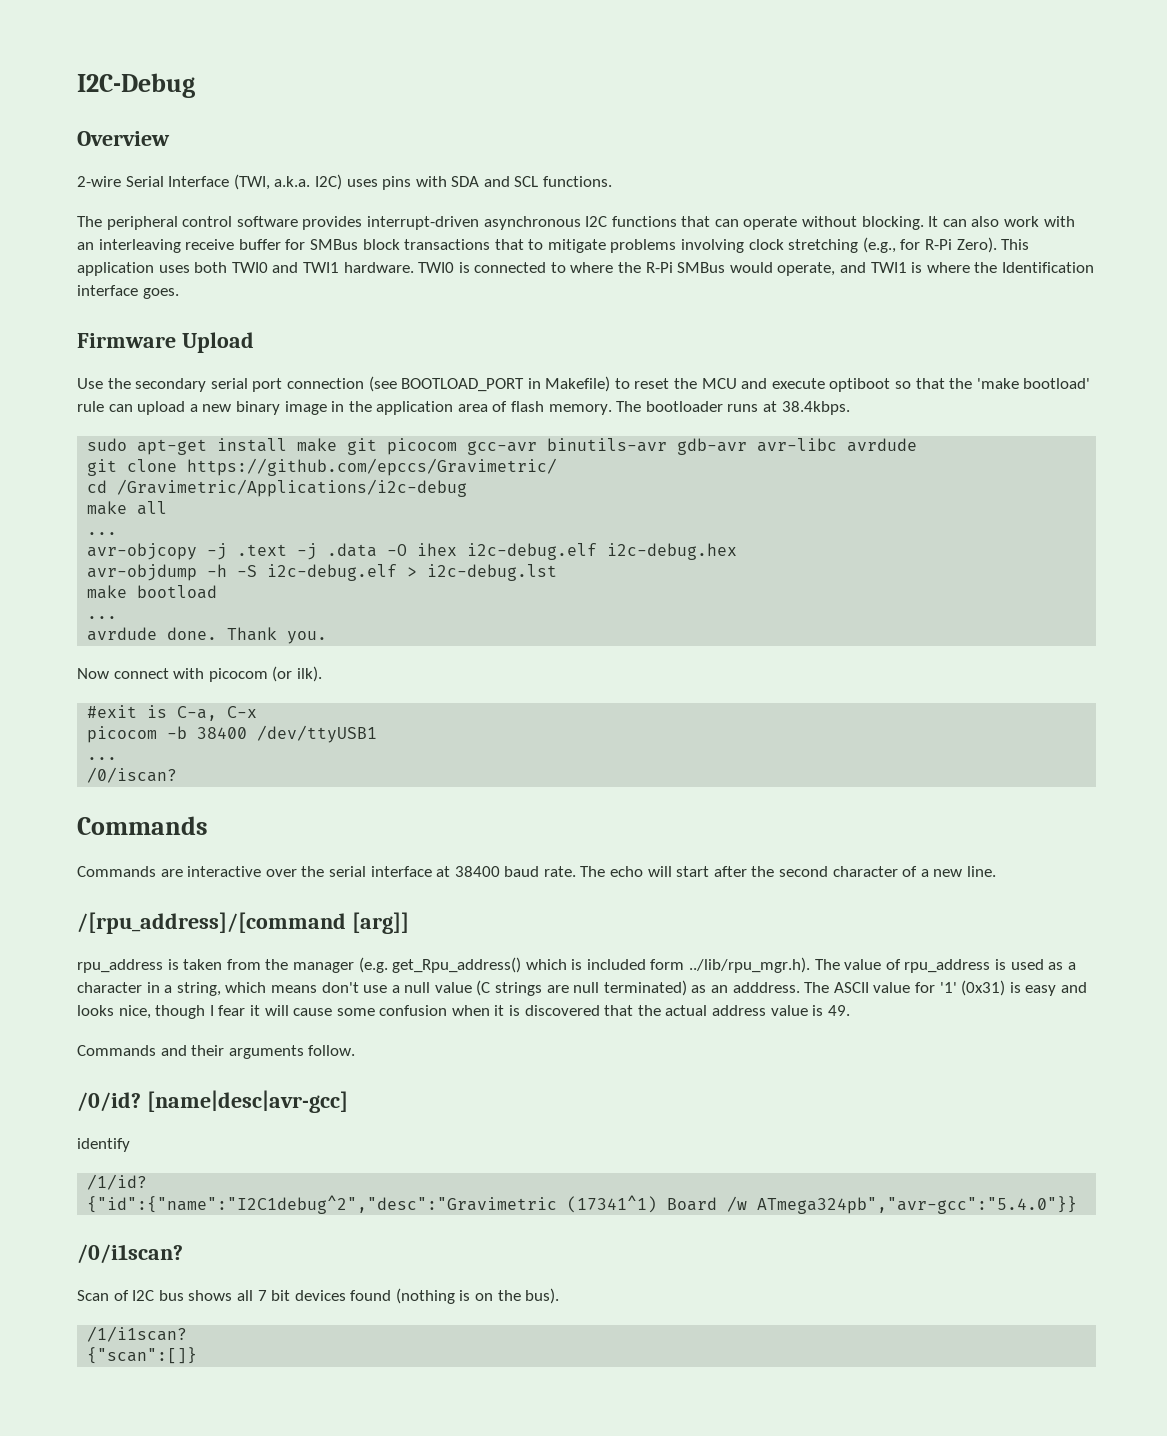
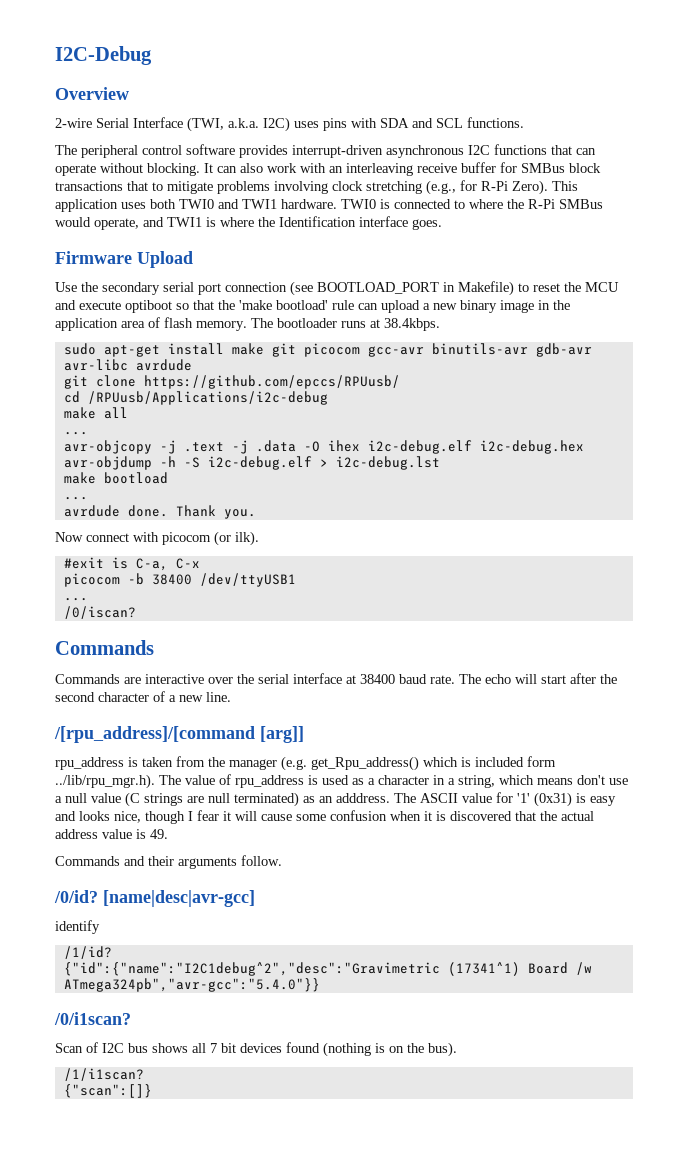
- git clone https://github.com/epccs/Gravimetric/
+ git clone https://github.com/epccs/RPUusb/
- cd /Gravimetric/Applications/i2c-debug
+ cd /RPUusb/Applications/i2c-debug

